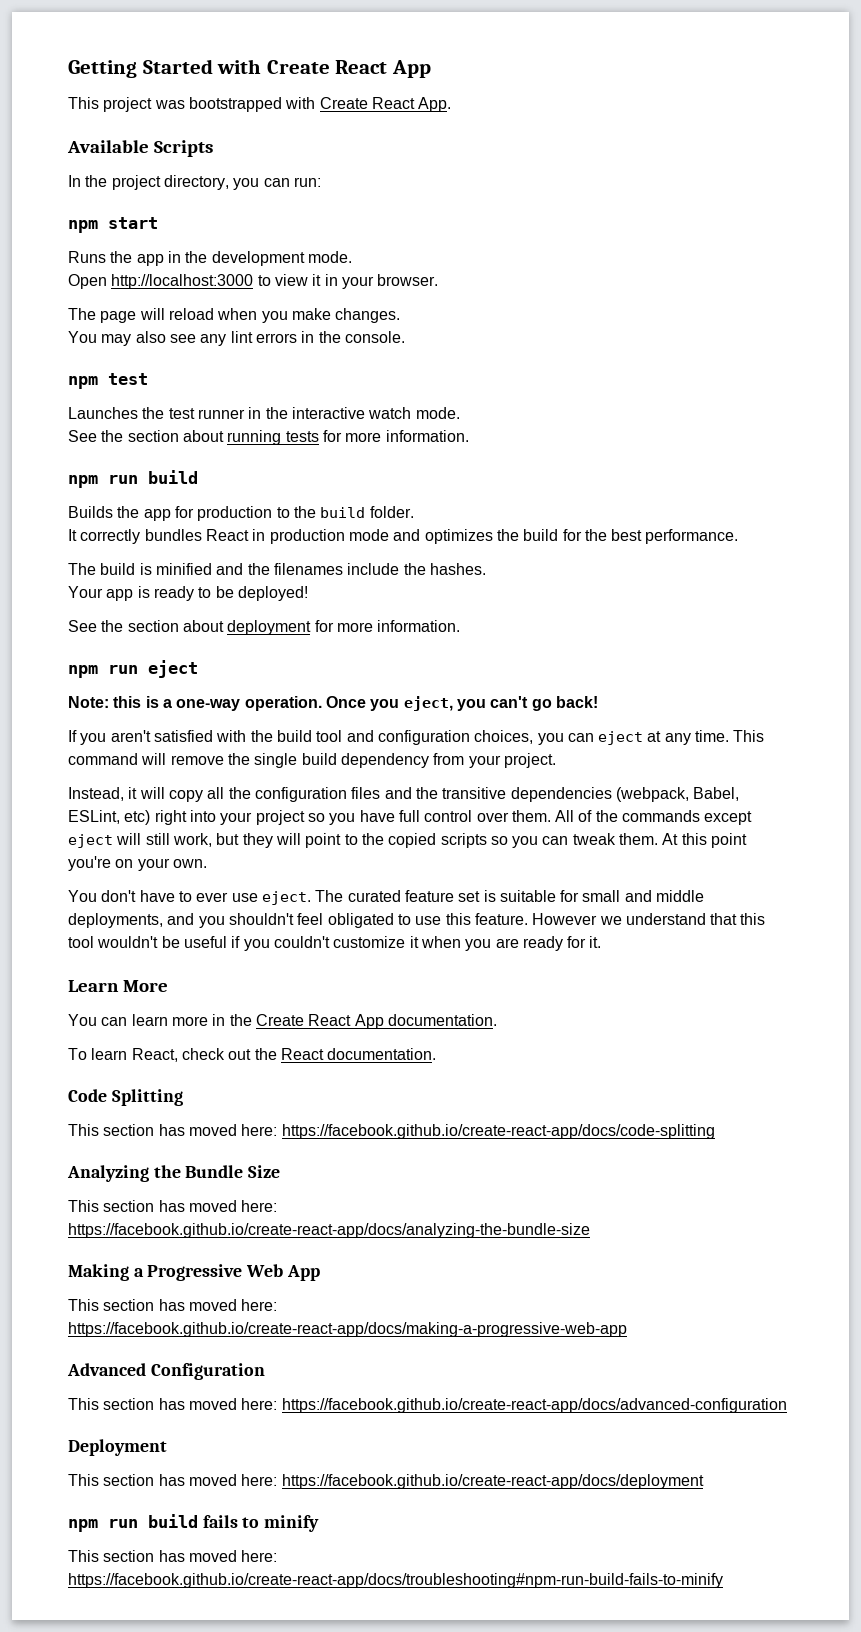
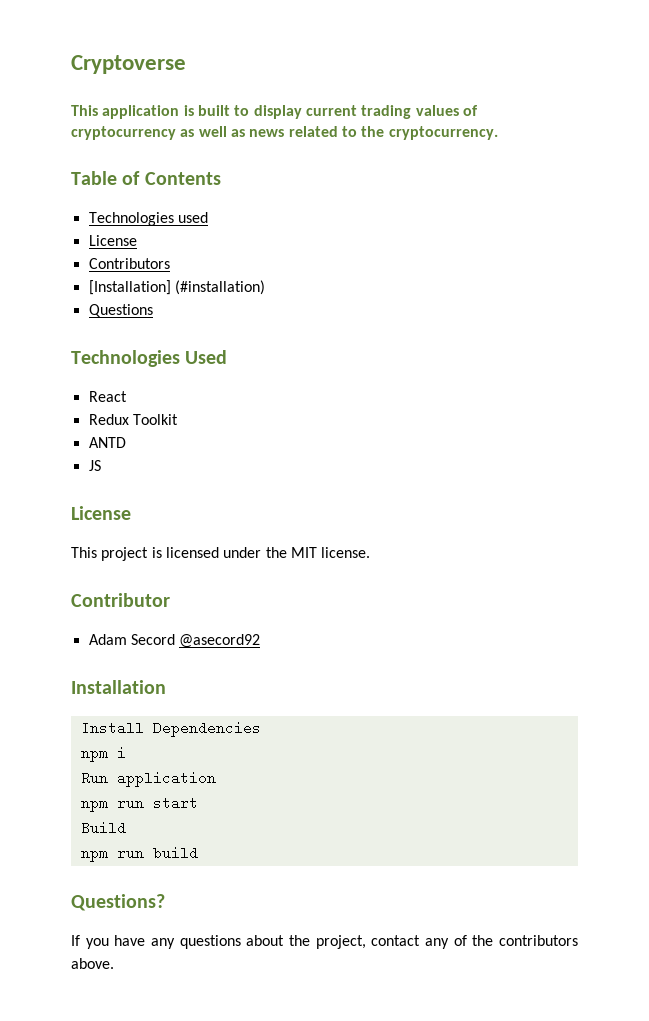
- Getting Started with Create React App
- This project was bootstrapped with Create React App.
- Available Scripts
- In the project directory, you can run:
- npm start
- Runs the app in the development mode.
- Open http://localhost:3000 to view it in your browser.
- The page will reload when you make changes.
- You may also see any lint errors in the console.
- npm test
- Launches the test runner in the interactive watch mode.
- See the section about running tests for more information.
+ Cryptoverse
+ This application is built to display current trading values of cryptocurrency as well as news related to the cryptocurrency.
+ Table of Contents
+ Technologies used
+ License
+ Contributors
+ [Installation] (#installation)
+ Questions
+ Technologies Used
+ React
+ Redux Toolkit
+ ANTD
+ JS
+ License
+ This project is licensed under the MIT license.
+ Contributor
+ Adam Secord @asecord92
+ Installation
+ Install Dependencies
+ npm i
+ Run application
+ npm run start
+ Build
  npm run build
- Builds the app for production to the build folder.
- It correctly bundles React in production mode and optimizes the build for the best performance.
- The build is minified and the filenames include the hashes.
- Your app is ready to be deployed!
- See the section about deployment for more information.
- npm run eject
- Note: this is a one-way operation. Once you eject, you can't go back!
- If you aren't satisfied with the build tool and configuration choices, you can eject at any time. This command will remove the single build dependency from your project.
- Instead, it will copy all the configuration files and the transitive dependencies (webpack, Babel, ESLint, etc) right into your project so you have full control over them. All of the commands except eject will still work, but they will point to the copied scripts so you can tweak them. At this point you're on your own.
- You don't have to ever use eject. The curated feature set is suitable for small and middle deployments, and you shouldn't feel obligated to use this feature. However we understand that this tool wouldn't be useful if you couldn't customize it when you are ready for it.
- Learn More
- You can learn more in the Create React App documentation.
- To learn React, check out the React documentation.
- Code Splitting
- This section has moved here: https://facebook.github.io/create-react-app/docs/code-splitting
- Analyzing the Bundle Size
- This section has moved here: https://facebook.github.io/create-react-app/docs/analyzing-the-bundle-size
- Making a Progressive Web App
- This section has moved here: https://facebook.github.io/create-react-app/docs/making-a-progressive-web-app
- Advanced Configuration
- This section has moved here: https://facebook.github.io/create-react-app/docs/advanced-configuration
- Deployment
- This section has moved here: https://facebook.github.io/create-react-app/docs/deployment
- npm run build fails to minify
- This section has moved here: https://facebook.github.io/create-react-app/docs/troubleshooting#npm-run-build-fails-to-minify
+ Questions?
+ If you have any questions about the project, contact any of the contributors above.

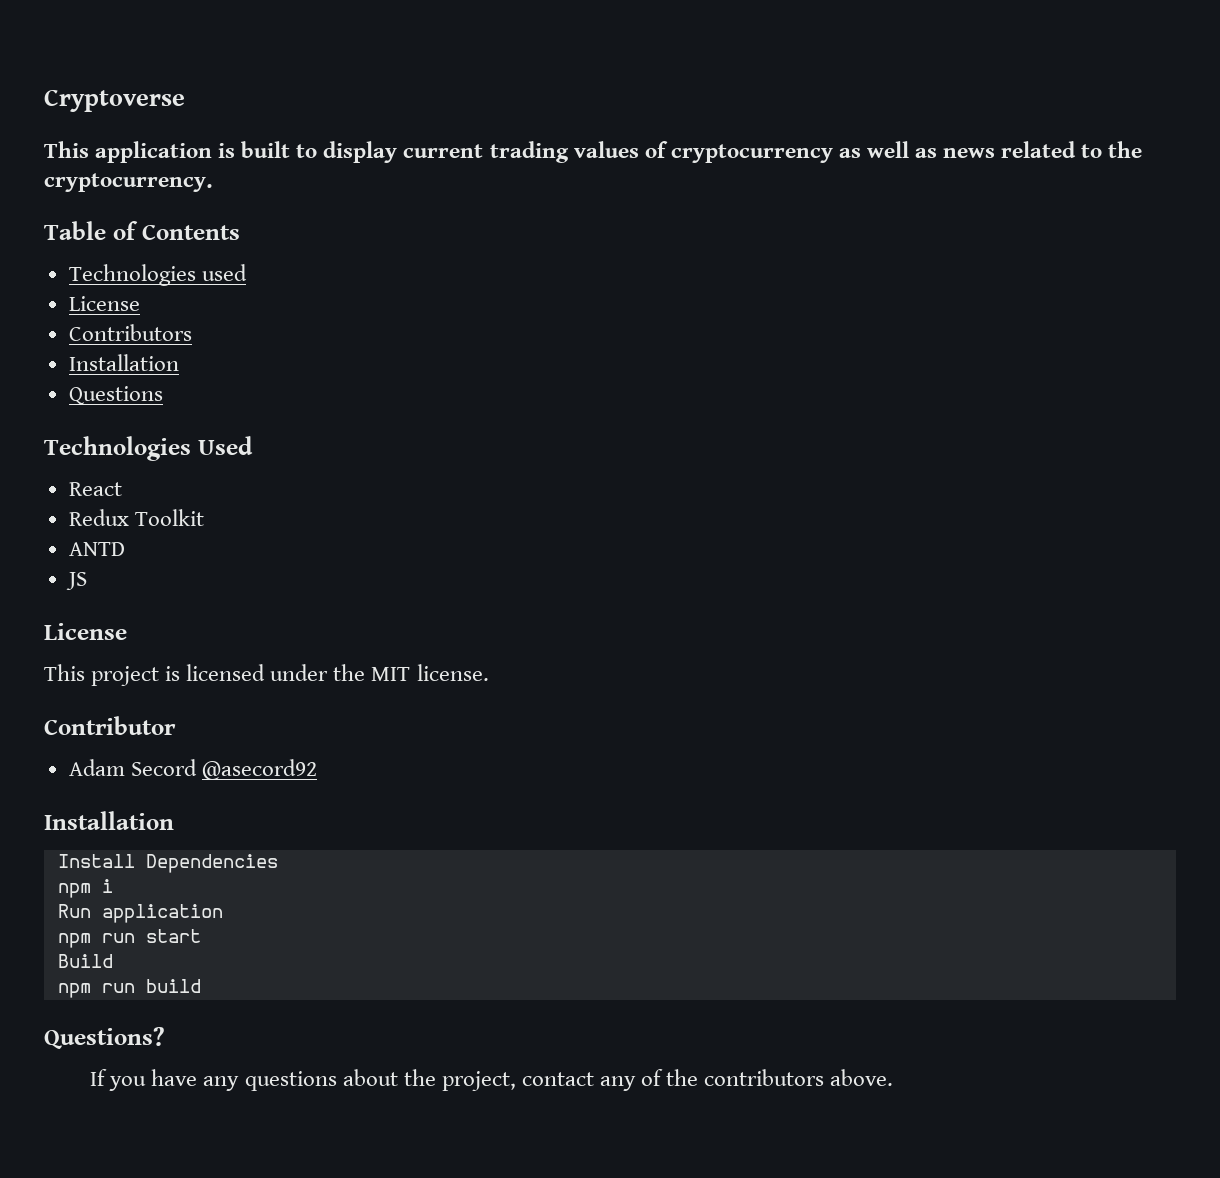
  Contributors
- [Installation] (#installation)
+ Installation

